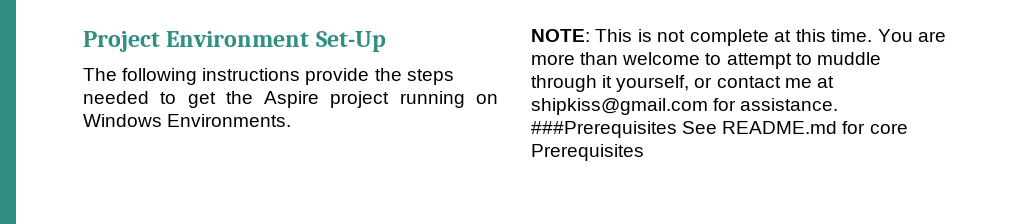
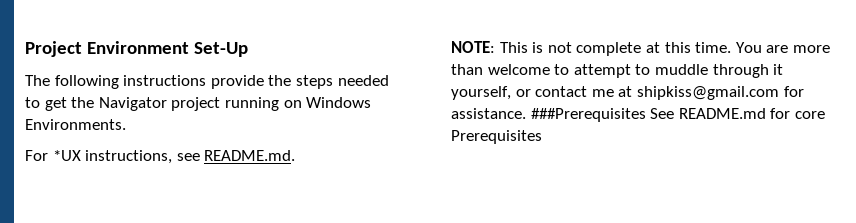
- The following instructions provide the steps needed to get the Aspire project running on Windows Environments.
+ The following instructions provide the steps needed to get the Navigator project running on Windows Environments.
+ For *UX instructions, see README.md.

